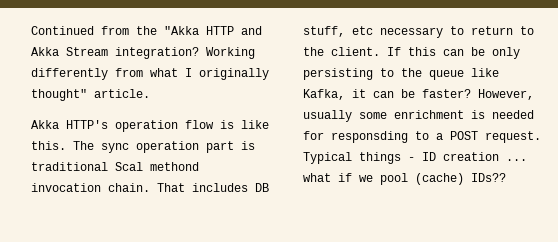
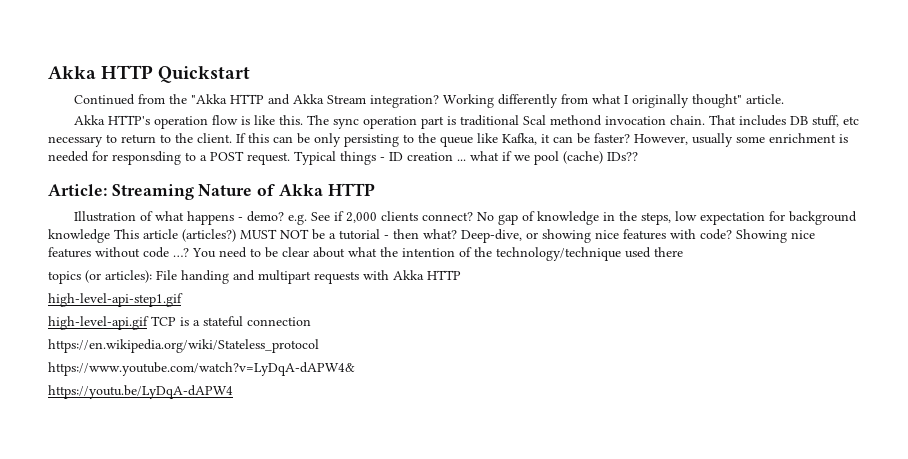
+ Akka HTTP Quickstart
+ Article: Streaming Nature of Akka HTTP
+ Illustration of what happens - demo? e.g. See if 2,000 clients connect? No gap of knowledge in the steps, low expectation for background knowledge This article (articles?) MUST NOT be a tutorial - then what? Deep-dive, or showing nice features with code? Showing nice features without code …? You need to be clear about what the intention of the technology/technique used there
+ topics (or articles): File handing and multipart requests with Akka HTTP
+ high-level-api-step1.gif
+ high-level-api.gif TCP is a stateful connection
+ https://en.wikipedia.org/wiki/Stateless_protocol
+ https://www.youtube.com/watch?v=LyDqA-dAPW4&
+ https://youtu.be/LyDqA-dAPW4

